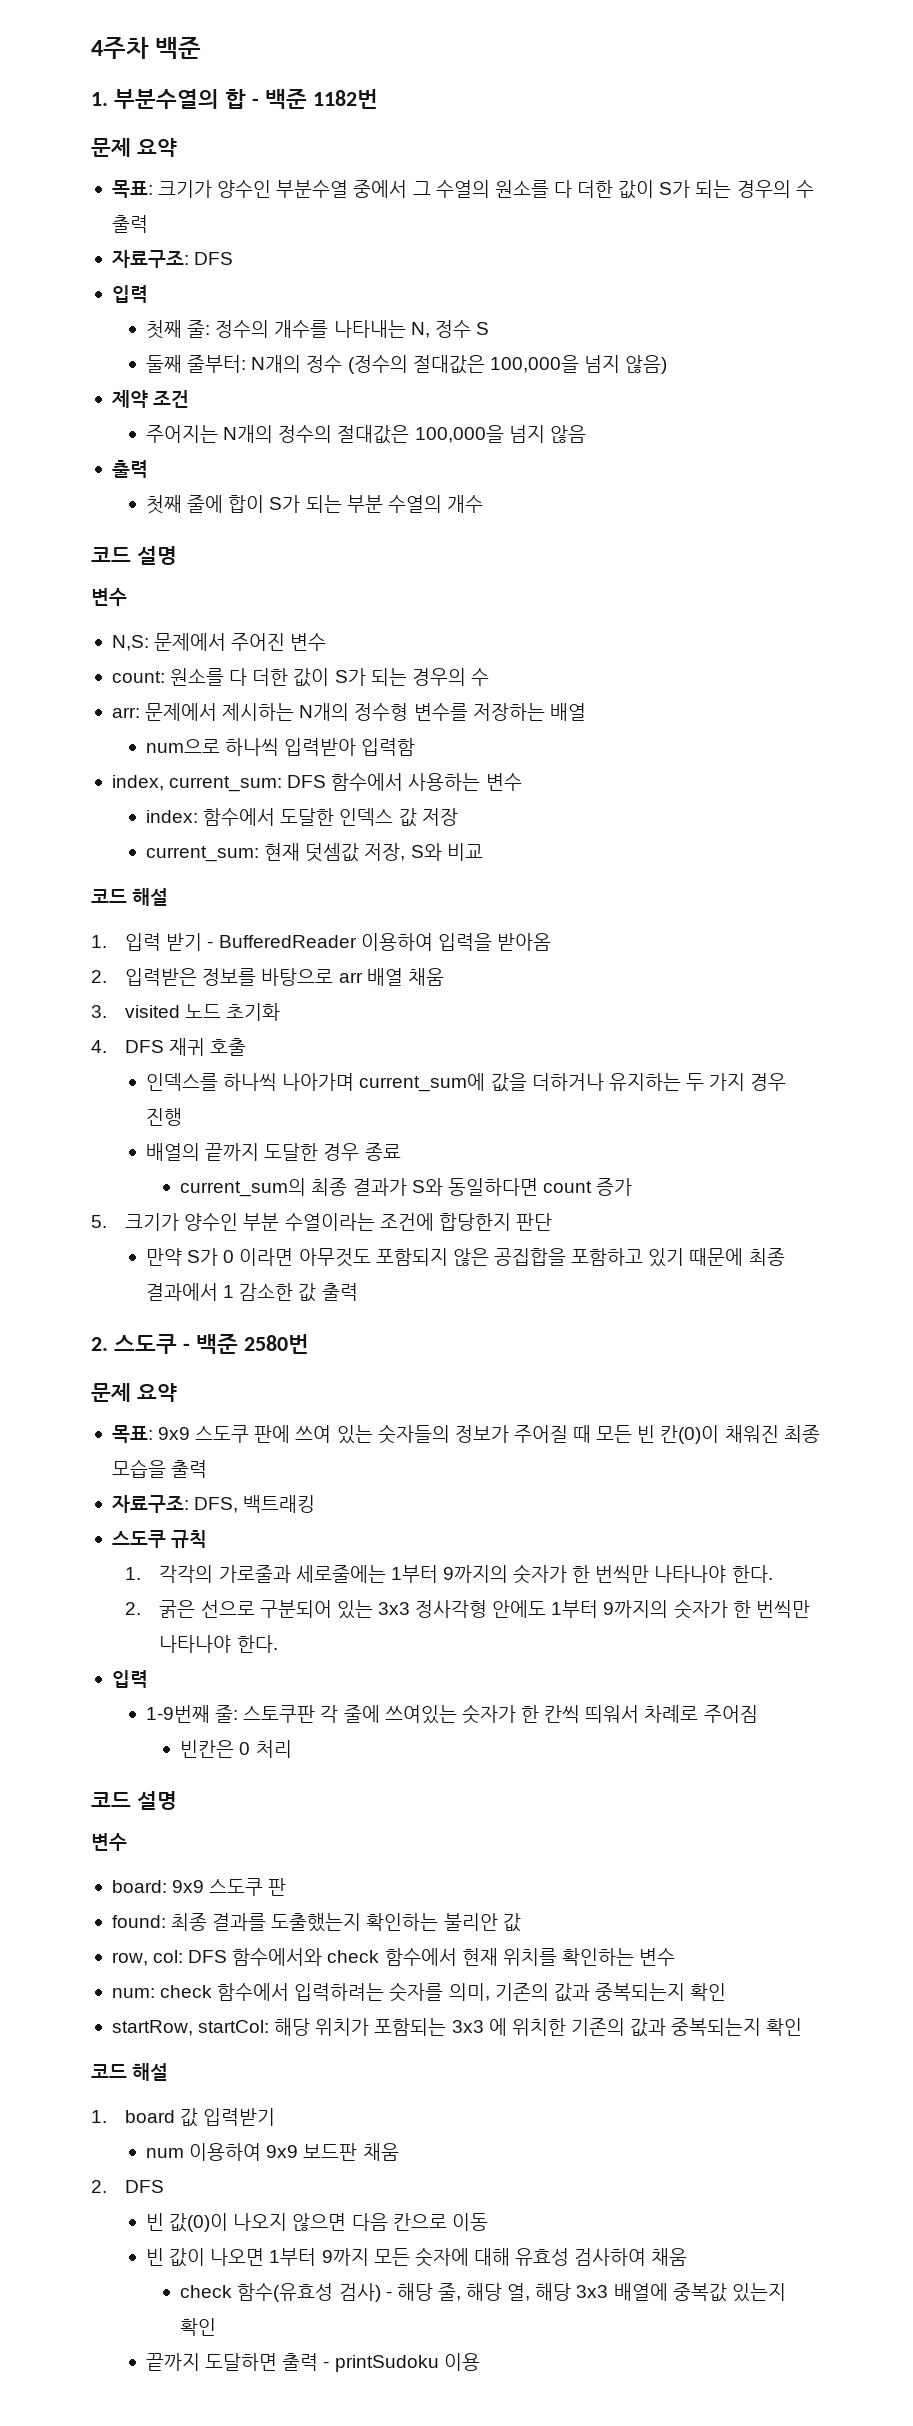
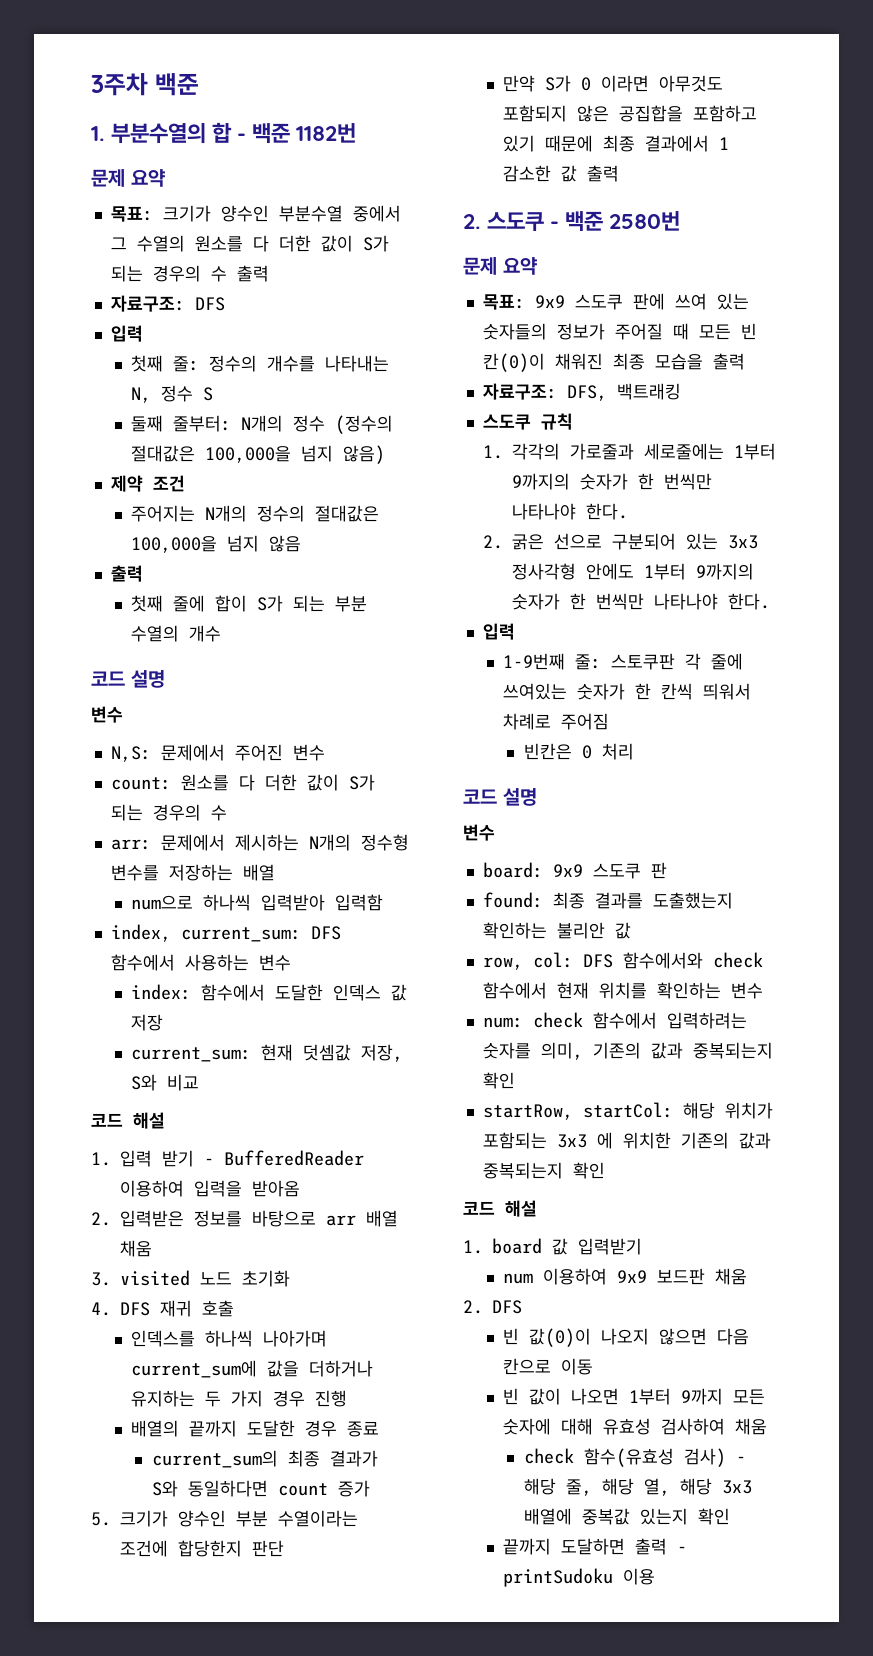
- 4주차 백준
+ 3주차 백준

